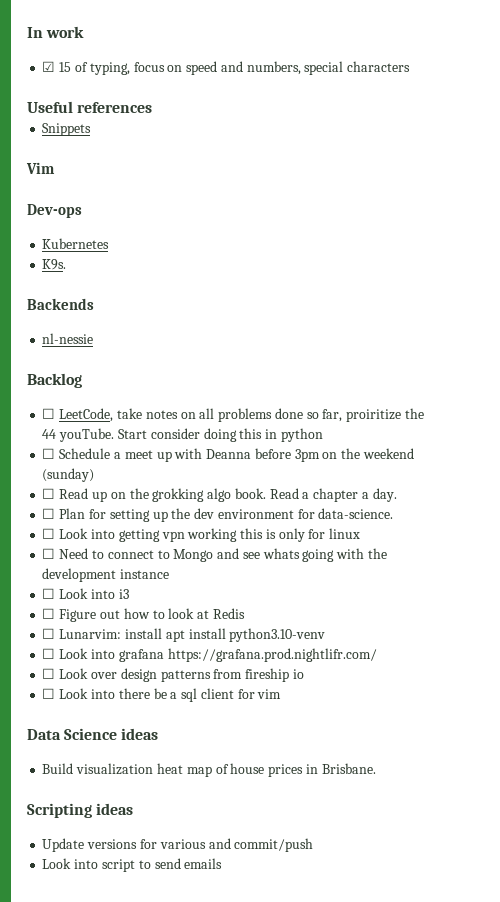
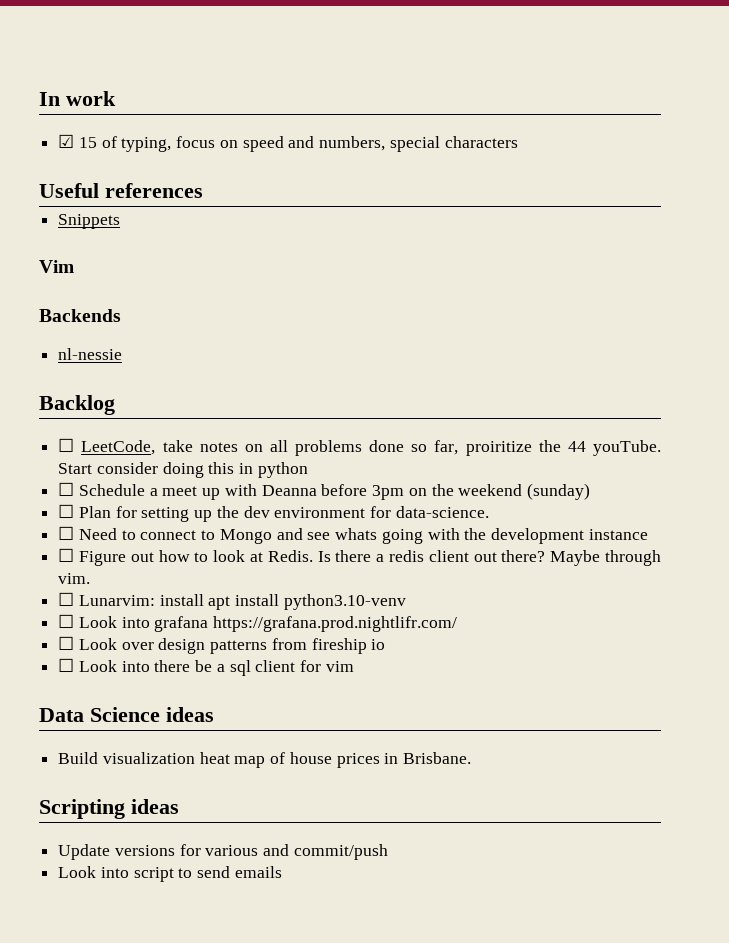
- Dev-ops
- Kubernetes
- K9s.
- ☐ Read up on the grokking algo book. Read a chapter a day.
- ☐ Look into getting vpn working this is only for linux
- ☐ Look into i3
- ☐ Figure out how to look at Redis
+ ☐ Figure out how to look at Redis. Is there a redis client out there? Maybe through vim.

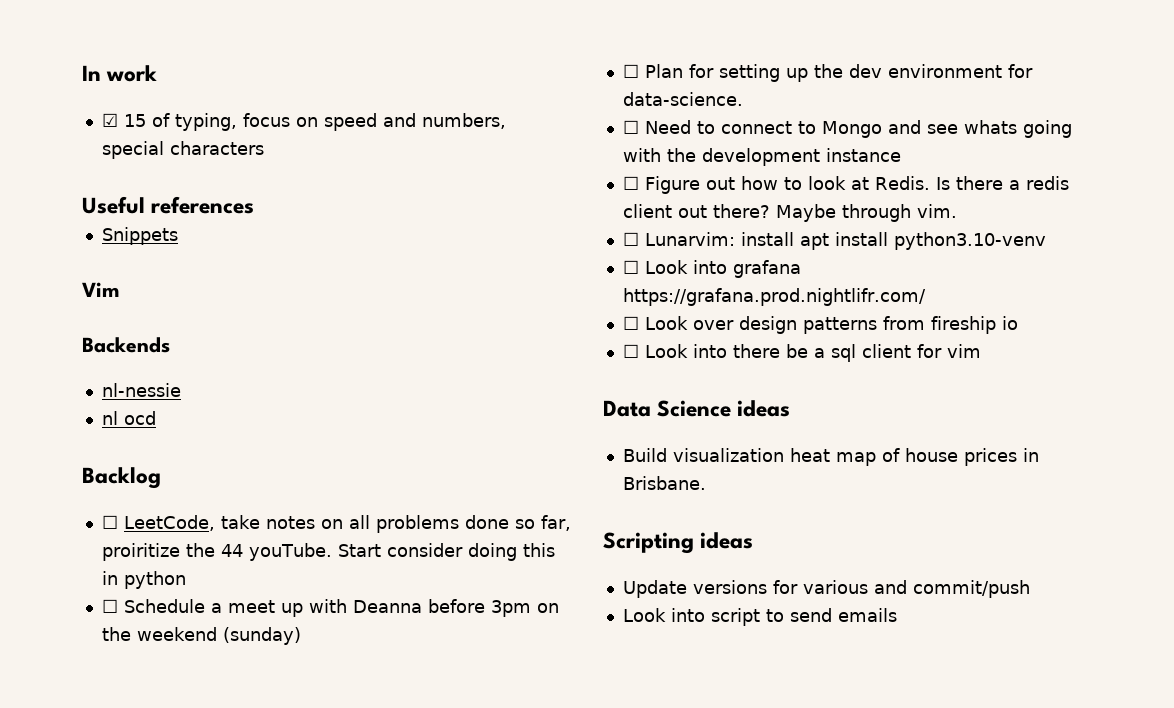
+ nl ocd

